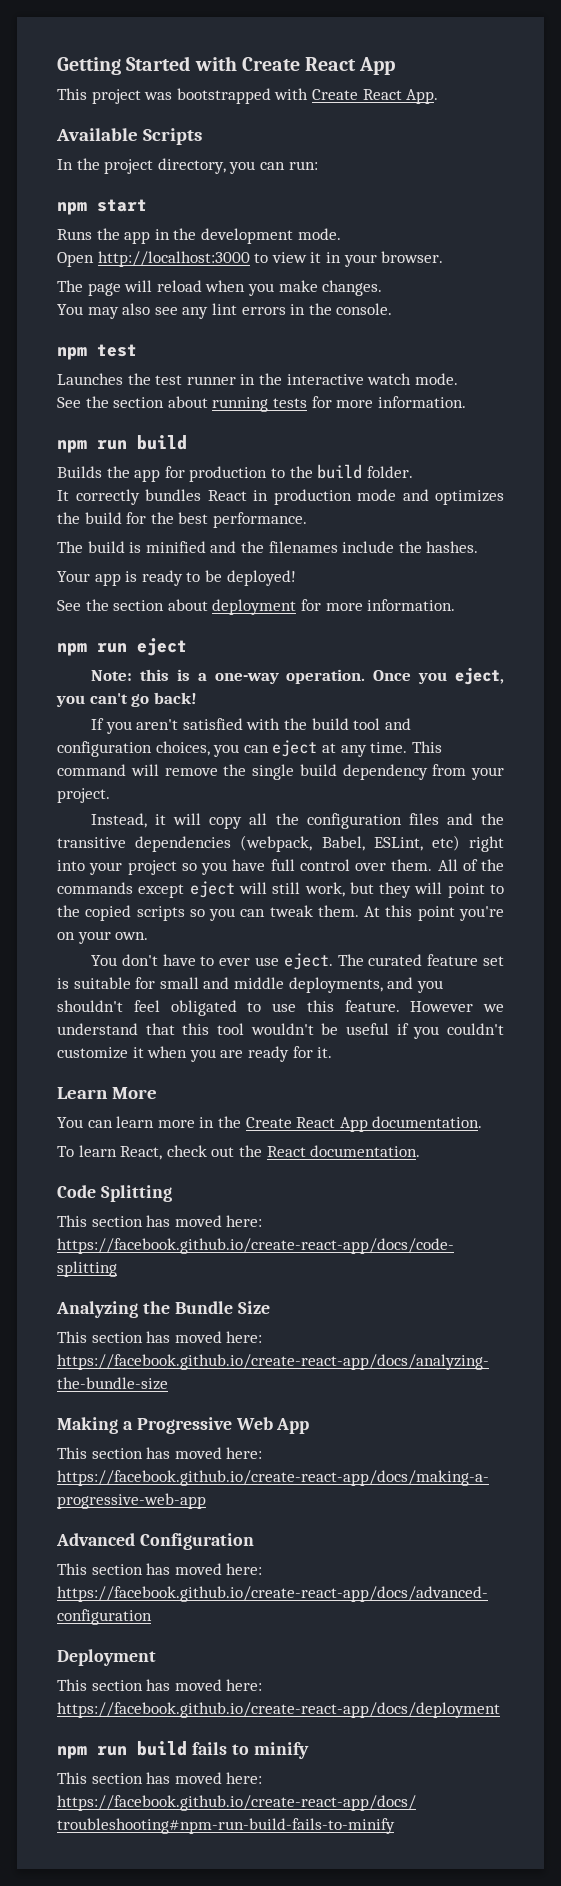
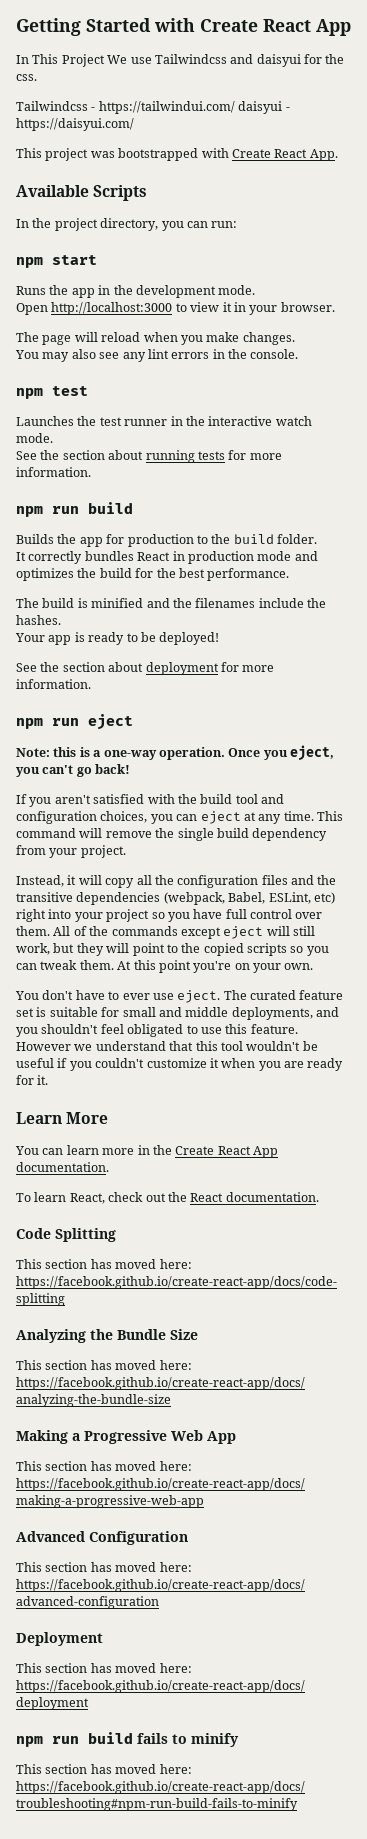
+ In This Project We use Tailwindcss and daisyui for the css.
+ Tailwindcss - https://tailwindui.com/ daisyui - https://daisyui.com/

